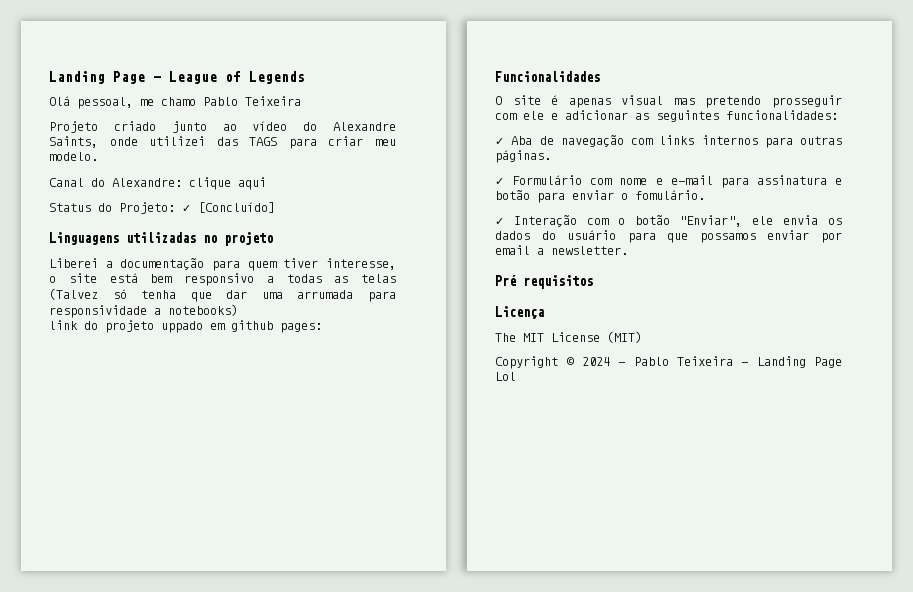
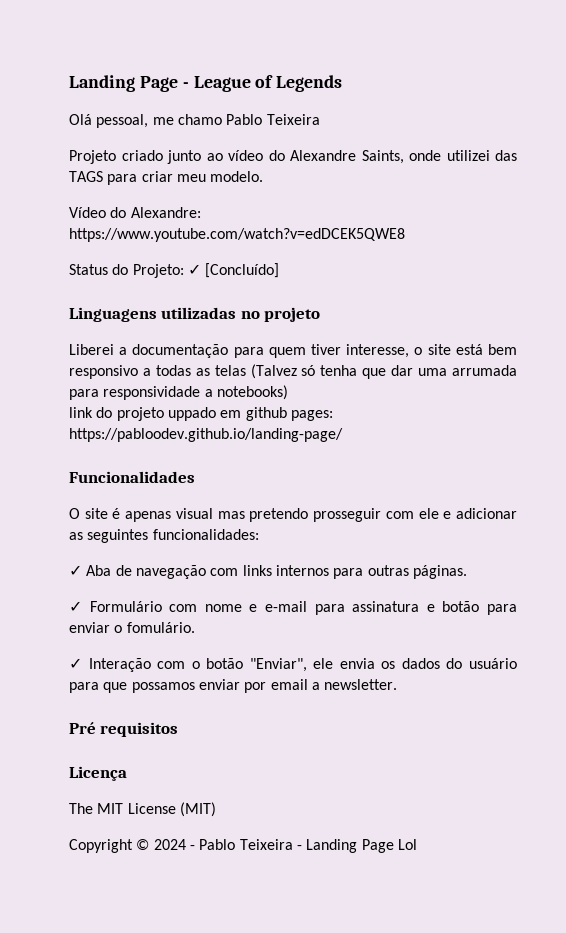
- Canal do Alexandre: clique aqui
+ Vídeo do Alexandre: https://www.youtube.com/watch?v=edDCEK5QWE8
- link do projeto uppado em github pages:
+ link do projeto uppado em github pages: https://pabloodev.github.io/landing-page/

